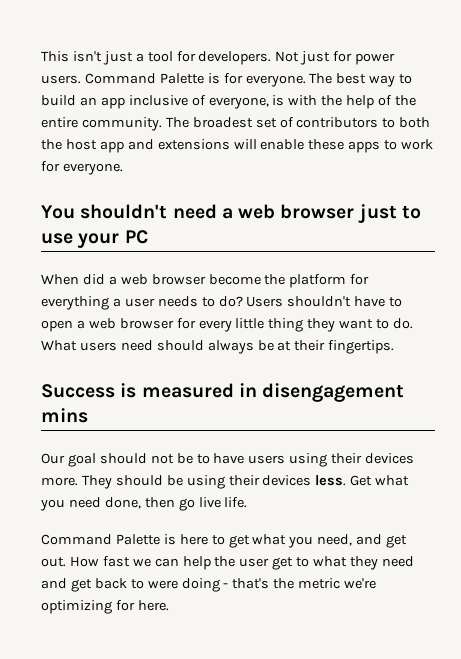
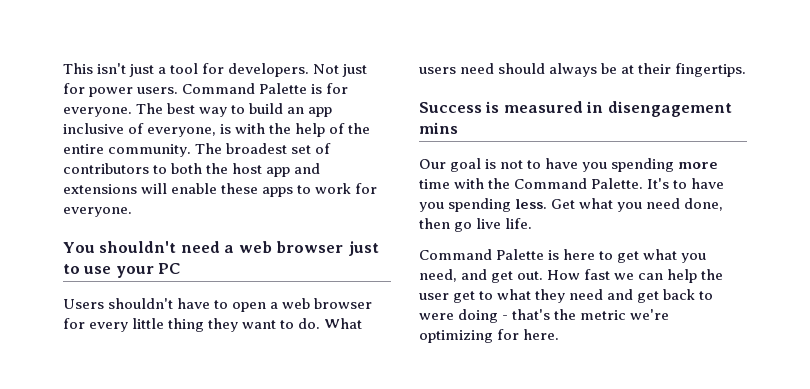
- When did a web browser become the platform for everything a user needs to do?
- Our goal should not be to have users using their devices more. They should be using their devices less.
+ Our goal is not to have you spending more time with the Command Palette. It's to have you spending less.

